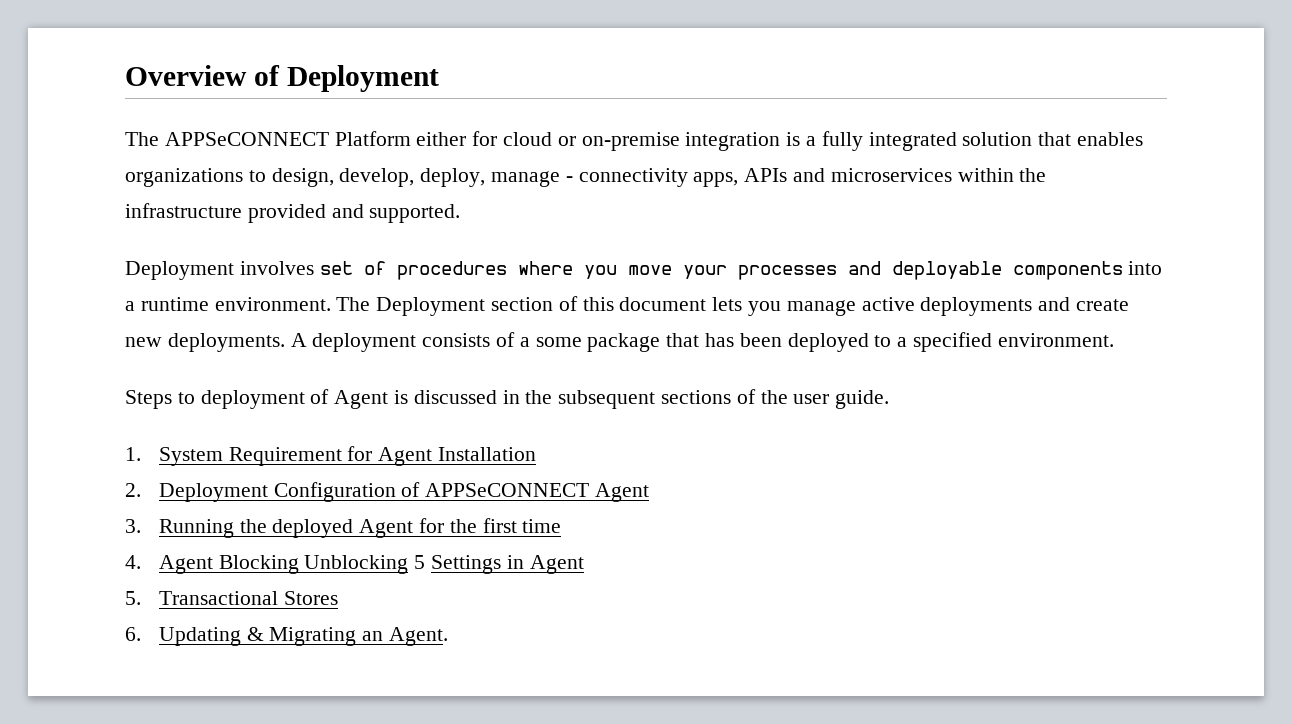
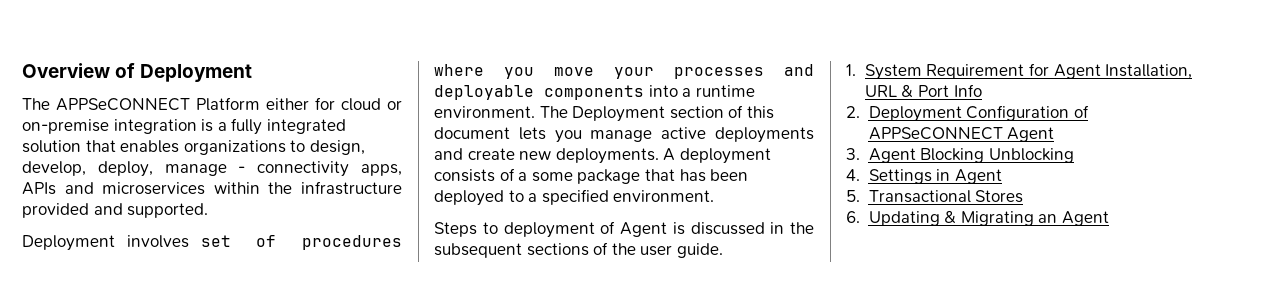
- 1. System Requirement for Agent Installation
+ 1. System Requirement for Agent Installation, URL & Port Info
- 3. Running the deployed Agent for the first time
- 4. Agent Blocking Unblocking 5 Settings in Agent
+ 3. Agent Blocking Unblocking
+ 4. Settings in Agent
- 6. Updating & Migrating an Agent.
+ 6. Updating & Migrating an Agent

